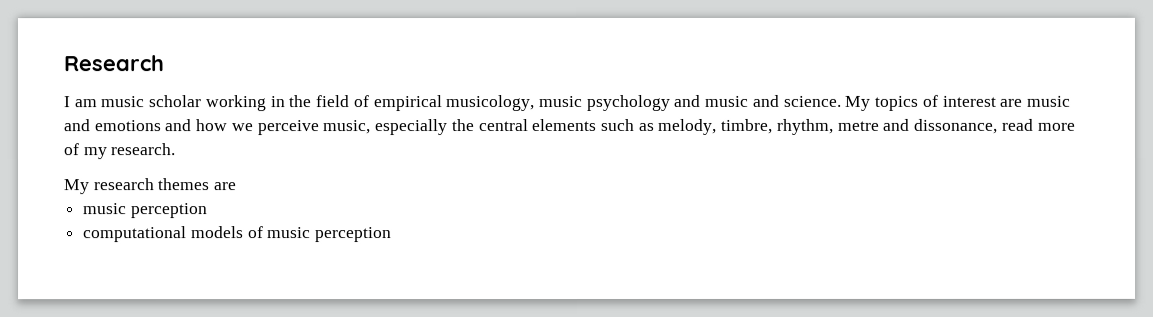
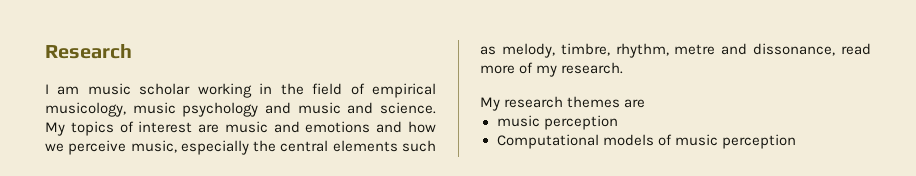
- computational models of music perception
+ Computational models of music perception

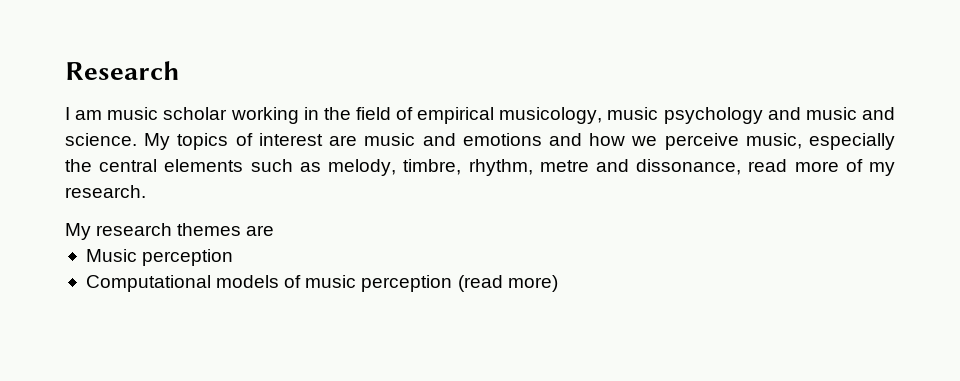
  My research themes are
- music perception
+ Music perception
- Computational models of music perception
+ Computational models of music perception (read more)

